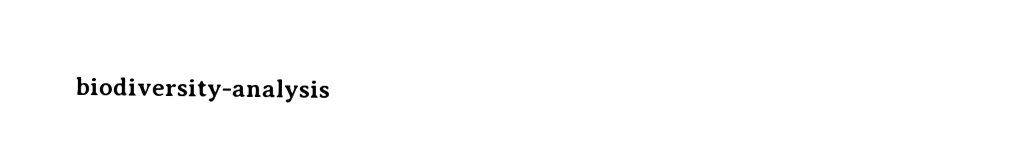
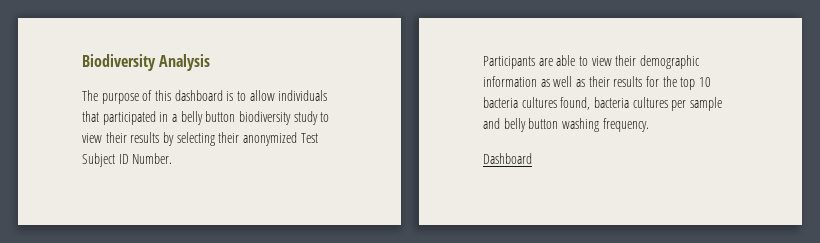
- biodiversity-analysis
+ Biodiversity Analysis
+ The purpose of this dashboard is to allow individuals that participated in a belly button biodiversity study to view their results by selecting their anonymized Test Subject ID Number.
+ Participants are able to view their demographic information as well as their results for the top 10 bacteria cultures found, bacteria cultures per sample and belly button washing frequency.
+ Dashboard

